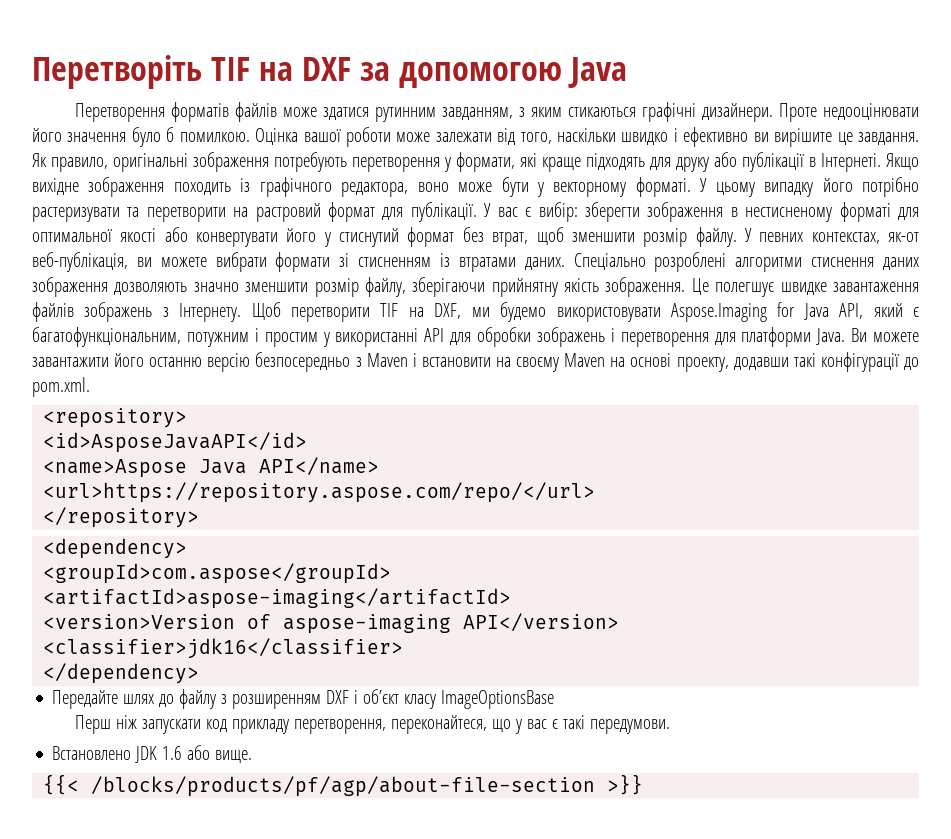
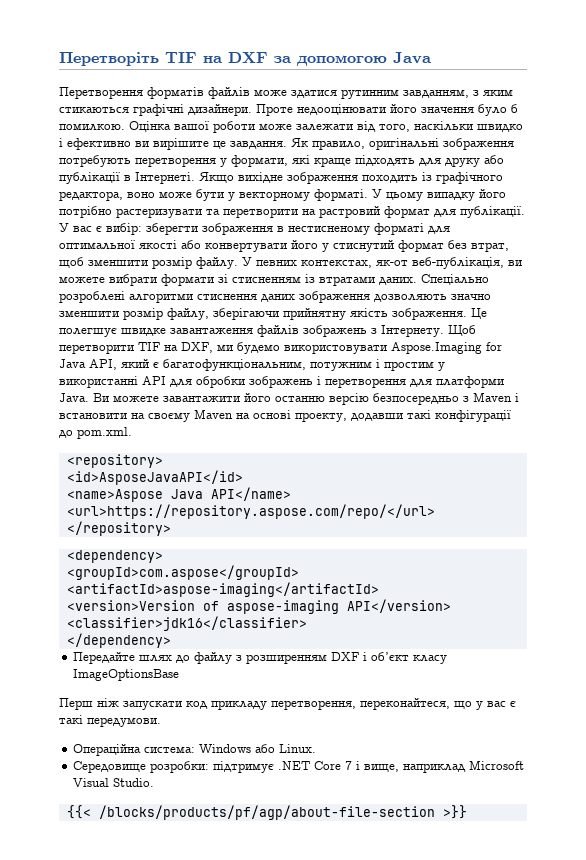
- Встановлено JDK 1.6 або вище.
+ Операційна система: Windows або Linux.
+ Середовище розробки: підтримує .NET Core 7 і вище, наприклад Microsoft Visual Studio.

